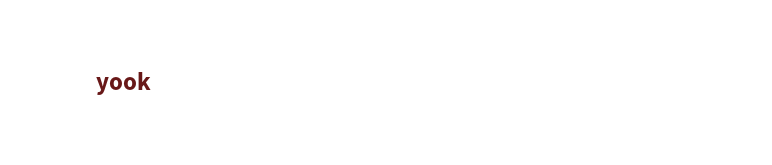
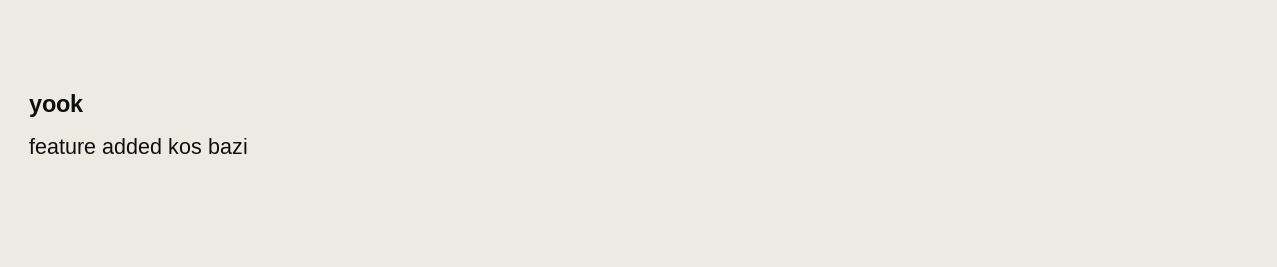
+ feature added kos bazi

